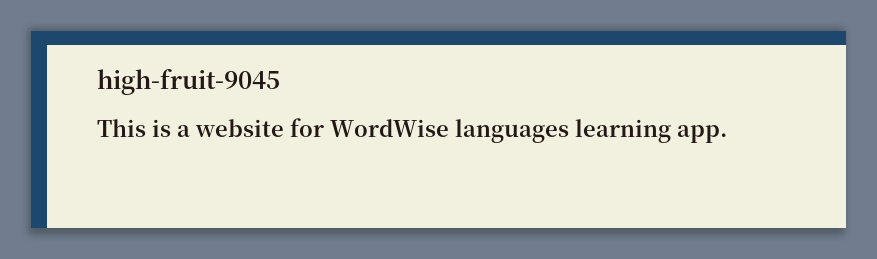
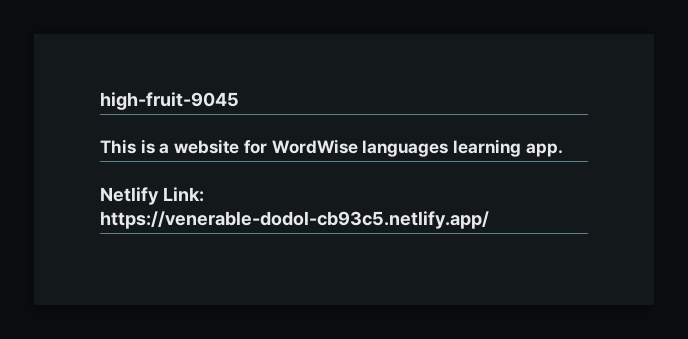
+ Netlify Link: https://venerable-dodol-cb93c5.netlify.app/

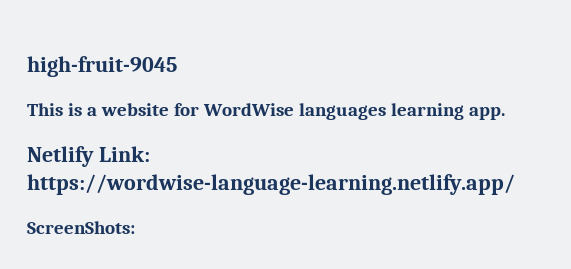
- Netlify Link: https://venerable-dodol-cb93c5.netlify.app/
+ Netlify Link: https://wordwise-language-learning.netlify.app/
+ ScreenShots:

